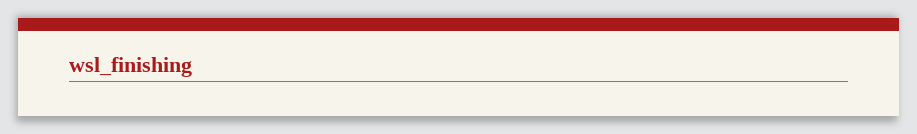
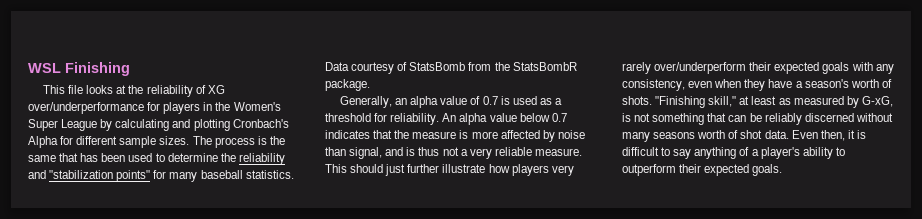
- wsl_finishing
+ WSL Finishing
+ This file looks at the reliability of XG over/underperformance for players in the Women's Super League by calculating and plotting Cronbach's Alpha for different sample sizes. The process is the same that has been used to determine the reliability and "stabilization points" for many baseball statistics. Data courtesy of StatsBomb from the StatsBombR package.
+ Generally, an alpha value of 0.7 is used as a threshold for reliability. An alpha value below 0.7 indicates that the measure is more affected by noise than signal, and is thus not a very reliable measure. This should just further illustrate how players very rarely over/underperform their expected goals with any consistency, even when they have a season's worth of shots. "Finishing skill," at least as measured by G-xG, is not something that can be reliably discerned without many seasons worth of shot data. Even then, it is difficult to say anything of a player's ability to outperform their expected goals.

